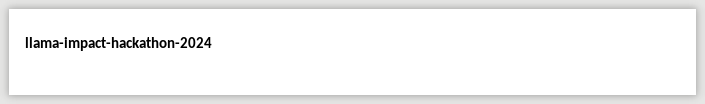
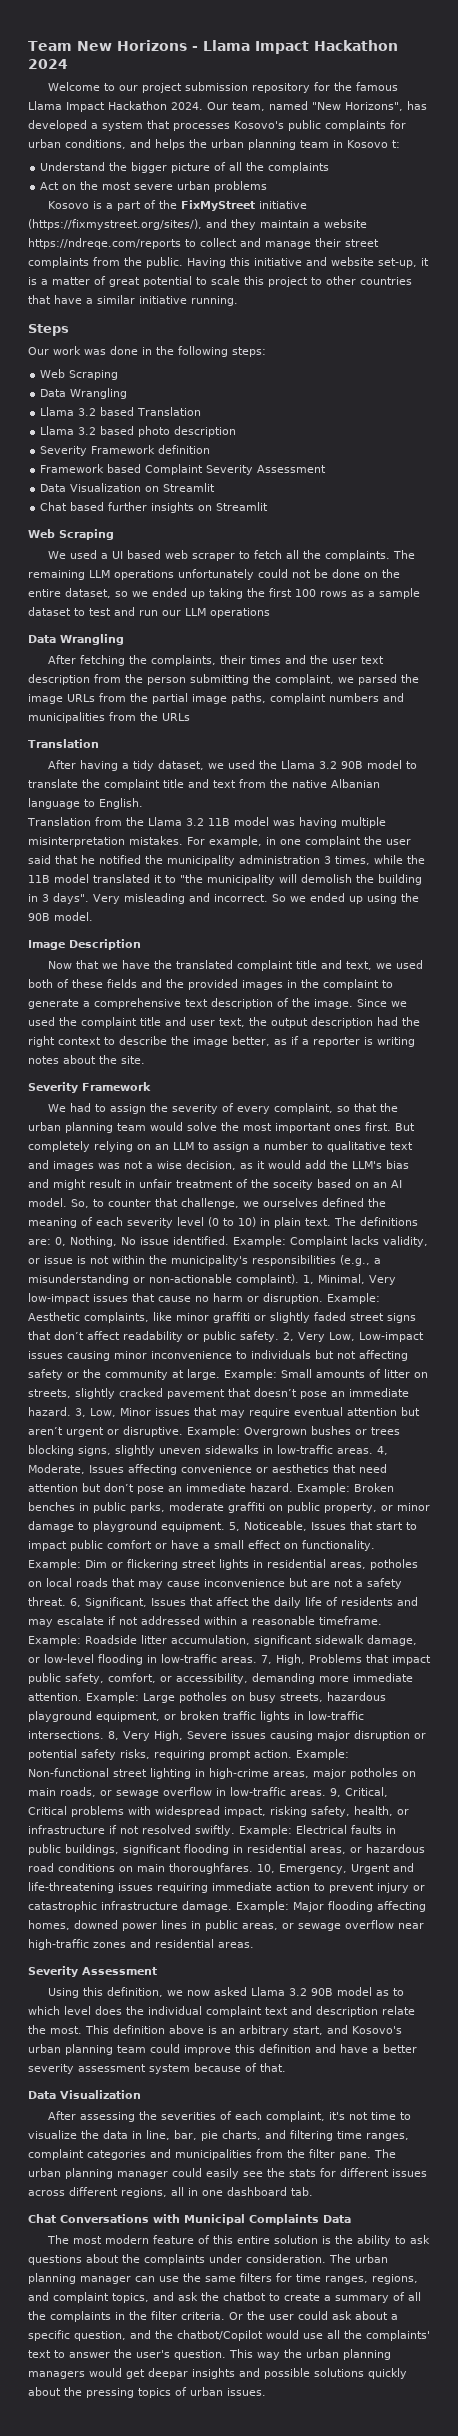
- llama-impact-hackathon-2024
+ Team New Horizons - Llama Impact Hackathon 2024
+ Welcome to our project submission repository for the famous Llama Impact Hackathon 2024. Our team, named "New Horizons", has developed a system that processes Kosovo's public complaints for urban conditions, and helps the urban planning team in Kosovo t:
+ Understand the bigger picture of all the complaints
+ Act on the most severe urban problems
+ Kosovo is a part of the FixMyStreet initiative (https://fixmystreet.org/sites/), and they maintain a website https://ndreqe.com/reports to collect and manage their street complaints from the public. Having this initiative and website set-up, it is a matter of great potential to scale this project to other countries that have a similar initiative running.
+ Steps
+ Our work was done in the following steps:
+ Web Scraping
+ Data Wrangling
+ Llama 3.2 based Translation
+ Llama 3.2 based photo description
+ Severity Framework definition
+ Framework based Complaint Severity Assessment
+ Data Visualization on Streamlit
+ Chat based further insights on Streamlit
+ Web Scraping
+ We used a UI based web scraper to fetch all the complaints. The remaining LLM operations unfortunately could not be done on the entire dataset, so we ended up taking the first 100 rows as a sample dataset to test and run our LLM operations
+ Data Wrangling
+ After fetching the complaints, their times and the user text description from the person submitting the complaint, we parsed the image URLs from the partial image paths, complaint numbers and municipalities from the URLs
+ Translation
+ After having a tidy dataset, we used the Llama 3.2 90B model to translate the complaint title and text from the native Albanian language to English.
+ Translation from the Llama 3.2 11B model was having multiple misinterpretation mistakes. For example, in one complaint the user said that he notified the municipality administration 3 times, while the 11B model translated it to "the municipality will demolish the building in 3 days". Very misleading and incorrect. So we ended up using the 90B model.
+ Image Description
+ Now that we have the translated complaint title and text, we used both of these fields and the provided images in the complaint to generate a comprehensive text description of the image. Since we used the complaint title and user text, the output description had the right context to describe the image better, as if a reporter is writing notes about the site.
+ Severity Framework
+ We had to assign the severity of every complaint, so that the urban planning team would solve the most important ones first. But completely relying on an LLM to assign a number to qualitative text and images was not a wise decision, as it would add the LLM's bias and might result in unfair treatment of the soceity based on an AI model. So, to counter that challenge, we ourselves defined the meaning of each severity level (0 to 10) in plain text. The definitions are: 0, Nothing, No issue identified. Example: Complaint lacks validity, or issue is not within the municipality's responsibilities (e.g., a misunderstanding or non-actionable complaint). 1, Minimal, Very low-impact issues that cause no harm or disruption. Example: Aesthetic complaints, like minor graffiti or slightly faded street signs that don’t affect readability or public safety. 2, Very Low, Low-impact issues causing minor inconvenience to individuals but not affecting safety or the community at large. Example: Small amounts of litter on streets, slightly cracked pavement that doesn’t pose an immediate hazard. 3, Low, Minor issues that may require eventual attention but aren’t urgent or disruptive. Example: Overgrown bushes or trees blocking signs, slightly uneven sidewalks in low-traffic areas. 4, Moderate, Issues affecting convenience or aesthetics that need attention but don’t pose an immediate hazard. Example: Broken benches in public parks, moderate graffiti on public property, or minor damage to playground equipment. 5, Noticeable, Issues that start to impact public comfort or have a small effect on functionality. Example: Dim or flickering street lights in residential areas, potholes on local roads that may cause inconvenience but are not a safety threat. 6, Significant, Issues that affect the daily life of residents and may escalate if not addressed within a reasonable timeframe. Example: Roadside litter accumulation, significant sidewalk damage, or low-level flooding in low-traffic areas. 7, High, Problems that impact public safety, comfort, or accessibility, demanding more immediate attention. Example: Large potholes on busy streets, hazardous playground equipment, or broken traffic lights in low-traffic intersections. 8, Very High, Severe issues causing major disruption or potential safety risks, requiring prompt action. Example: Non-functional street lighting in high-crime areas, major potholes on main roads, or sewage overflow in low-traffic areas. 9, Critical, Critical problems with widespread impact, risking safety, health, or infrastructure if not resolved swiftly. Example: Electrical faults in public buildings, significant flooding in residential areas, or hazardous road conditions on main thoroughfares. 10, Emergency, Urgent and life-threatening issues requiring immediate action to prevent injury or catastrophic infrastructure damage. Example: Major flooding affecting homes, downed power lines in public areas, or sewage overflow near high-traffic zones and residential areas.
+ Severity Assessment
+ Using this definition, we now asked Llama 3.2 90B model as to which level does the individual complaint text and description relate the most. This definition above is an arbitrary start, and Kosovo's urban planning team could improve this definition and have a better severity assessment system because of that.
+ Data Visualization
+ After assessing the severities of each complaint, it's not time to visualize the data in line, bar, pie charts, and filtering time ranges, complaint categories and municipalities from the filter pane. The urban planning manager could easily see the stats for different issues across different regions, all in one dashboard tab.
+ Chat Conversations with Municipal Complaints Data
+ The most modern feature of this entire solution is the ability to ask questions about the complaints under consideration. The urban planning manager can use the same filters for time ranges, regions, and complaint topics, and ask the chatbot to create a summary of all the complaints in the filter criteria. Or the user could ask about a specific question, and the chatbot/Copilot would use all the complaints' text to answer the user's question. This way the urban planning managers would get deepar insights and possible solutions quickly about the pressing topics of urban issues.

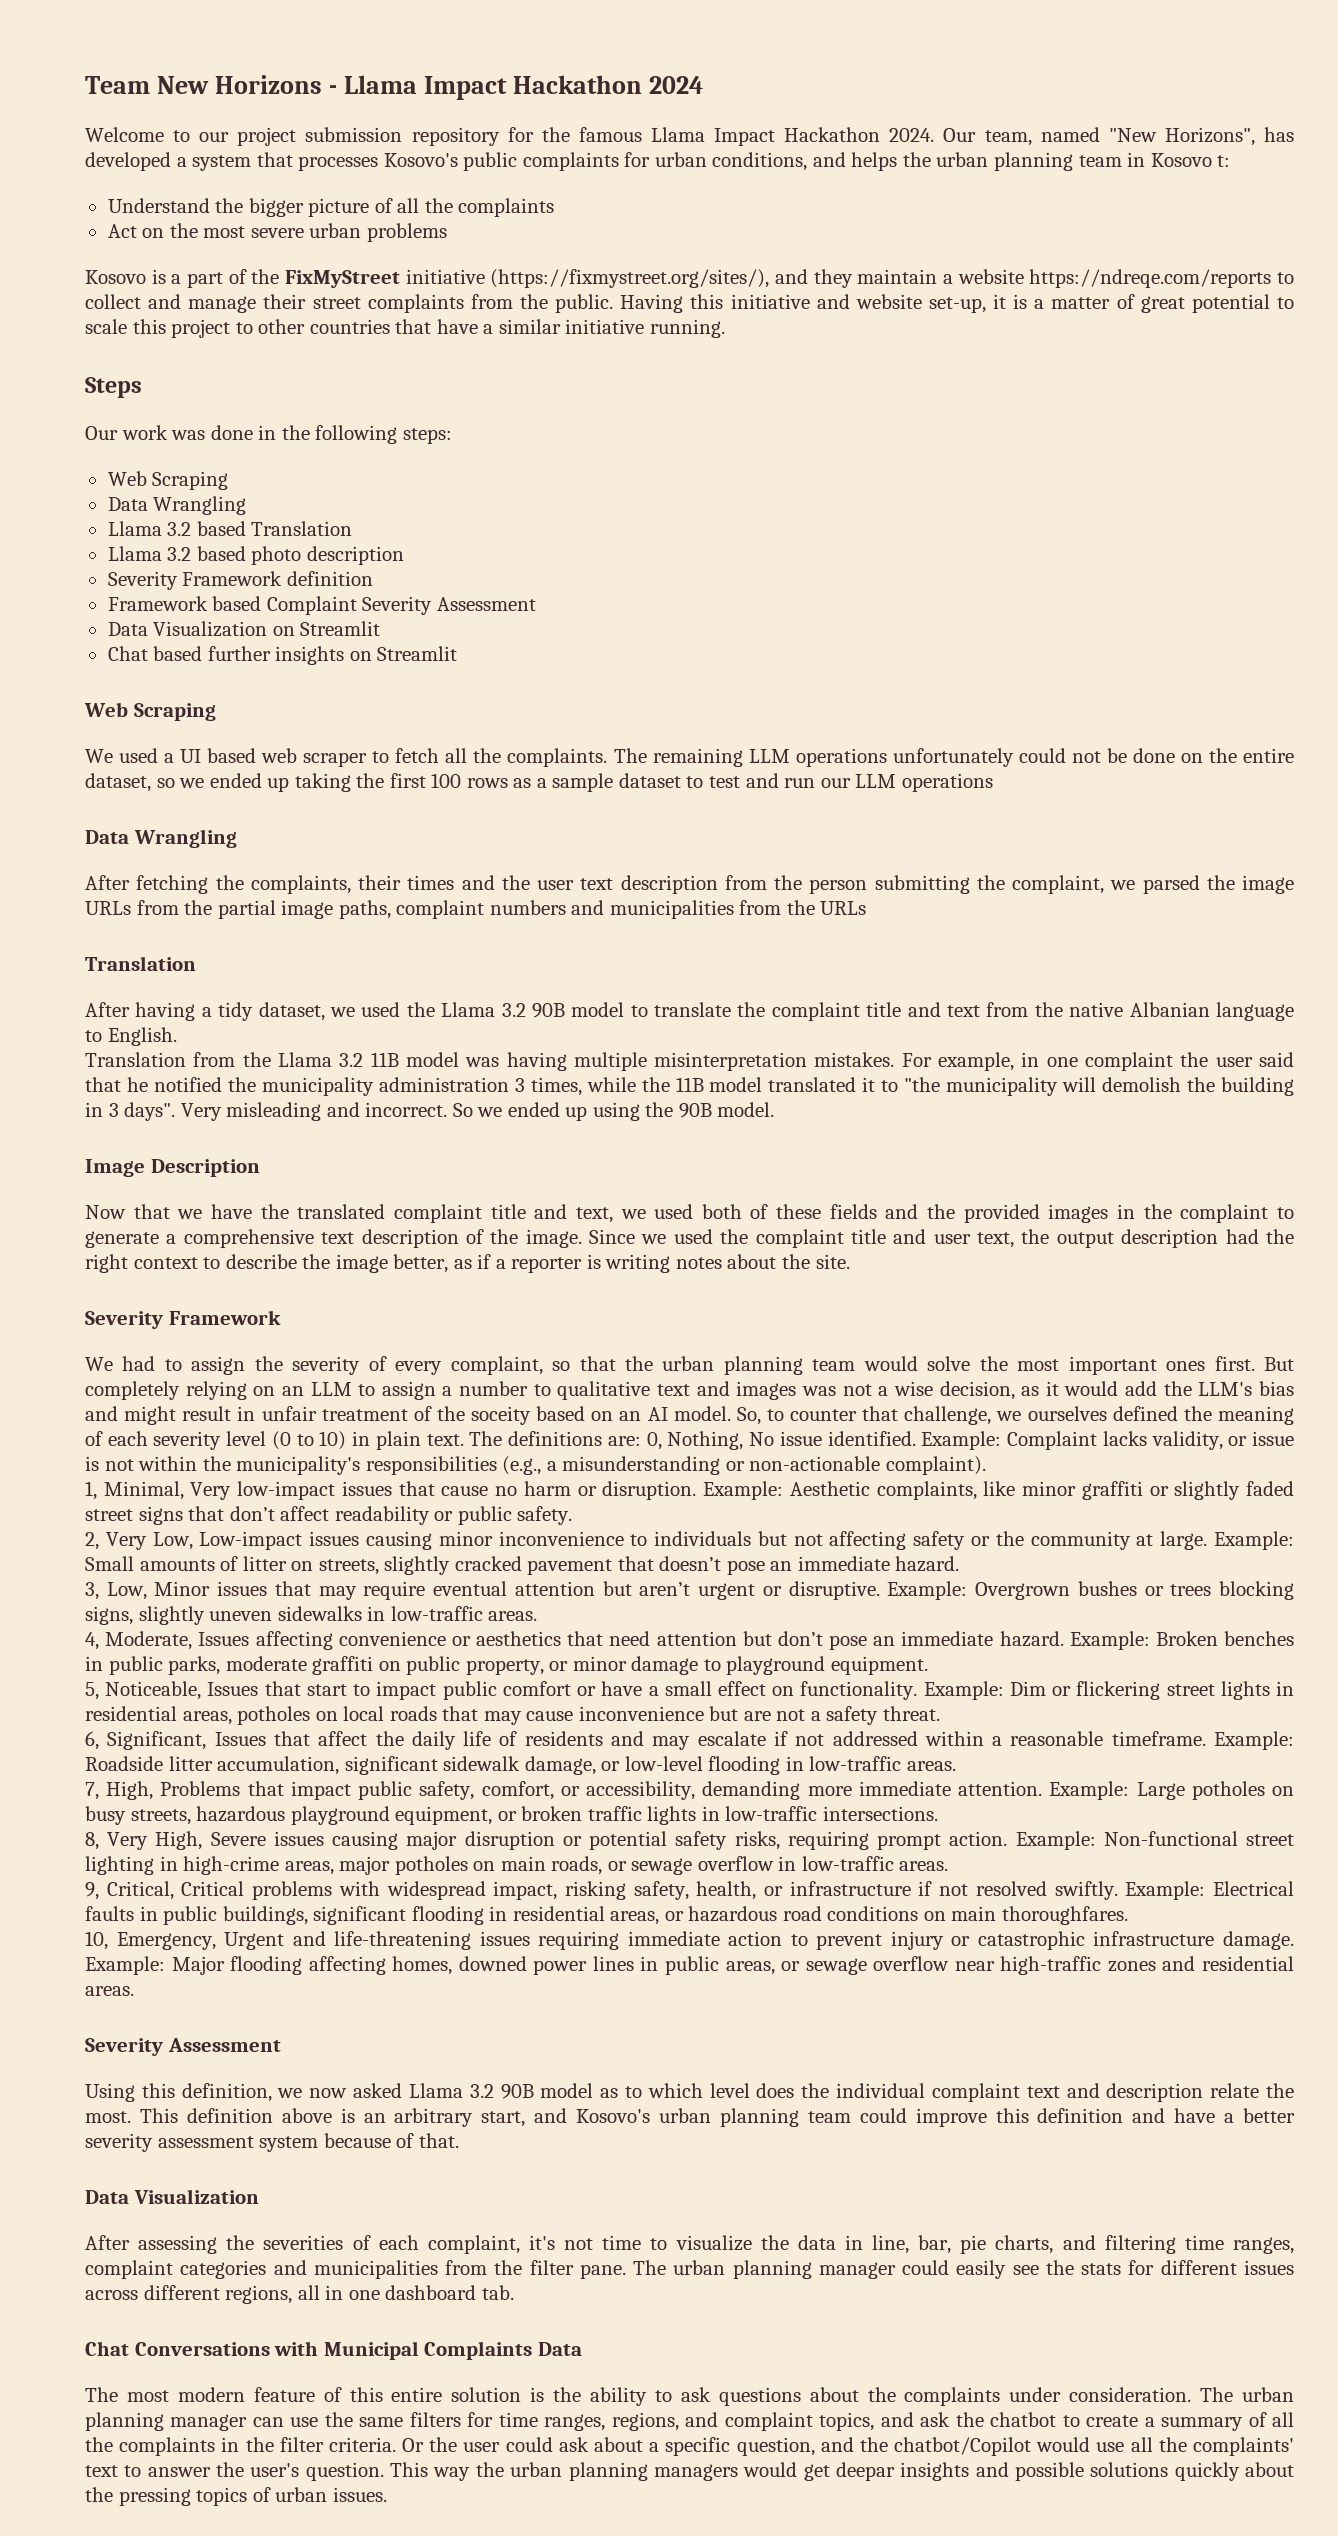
- Example: Complaint lacks validity, or issue is not within the municipality's responsibilities (e.g., a misunderstanding or non-actionable complaint). 1, Minimal, Very low-impact issues that cause no harm or disruption.
+ Example: Complaint lacks validity, or issue is not within the municipality's responsibilities (e.g., a misunderstanding or non-actionable complaint).
+ 1, Minimal, Very low-impact issues that cause no harm or disruption.
- Example: Aesthetic complaints, like minor graffiti or slightly faded street signs that don’t affect readability or public safety. 2, Very Low, Low-impact issues causing minor inconvenience to individuals but not affecting safety or the community at large.
+ Example: Aesthetic complaints, like minor graffiti or slightly faded street signs that don’t affect readability or public safety.
+ 2, Very Low, Low-impact issues causing minor inconvenience to individuals but not affecting safety or the community at large.
- Example: Small amounts of litter on streets, slightly cracked pavement that doesn’t pose an immediate hazard. 3, Low, Minor issues that may require eventual attention but aren’t urgent or disruptive.
+ Example: Small amounts of litter on streets, slightly cracked pavement that doesn’t pose an immediate hazard.
+ 3, Low, Minor issues that may require eventual attention but aren’t urgent or disruptive.
- Example: Overgrown bushes or trees blocking signs, slightly uneven sidewalks in low-traffic areas. 4, Moderate, Issues affecting convenience or aesthetics that need attention but don’t pose an immediate hazard.
+ Example: Overgrown bushes or trees blocking signs, slightly uneven sidewalks in low-traffic areas.
+ 4, Moderate, Issues affecting convenience or aesthetics that need attention but don’t pose an immediate hazard.
- Example: Broken benches in public parks, moderate graffiti on public property, or minor damage to playground equipment. 5, Noticeable, Issues that start to impact public comfort or have a small effect on functionality.
+ Example: Broken benches in public parks, moderate graffiti on public property, or minor damage to playground equipment.
+ 5, Noticeable, Issues that start to impact public comfort or have a small effect on functionality.
- Example: Dim or flickering street lights in residential areas, potholes on local roads that may cause inconvenience but are not a safety threat. 6, Significant, Issues that affect the daily life of residents and may escalate if not addressed within a reasonable timeframe.
+ Example: Dim or flickering street lights in residential areas, potholes on local roads that may cause inconvenience but are not a safety threat.
+ 6, Significant, Issues that affect the daily life of residents and may escalate if not addressed within a reasonable timeframe.
- Example: Roadside litter accumulation, significant sidewalk damage, or low-level flooding in low-traffic areas. 7, High, Problems that impact public safety, comfort, or accessibility, demanding more immediate attention.
+ Example: Roadside litter accumulation, significant sidewalk damage, or low-level flooding in low-traffic areas.
+ 7, High, Problems that impact public safety, comfort, or accessibility, demanding more immediate attention.
- Example: Large potholes on busy streets, hazardous playground equipment, or broken traffic lights in low-traffic intersections. 8, Very High, Severe issues causing major disruption or potential safety risks, requiring prompt action.
+ Example: Large potholes on busy streets, hazardous playground equipment, or broken traffic lights in low-traffic intersections.
+ 8, Very High, Severe issues causing major disruption or potential safety risks, requiring prompt action.
- Example: Non-functional street lighting in high-crime areas, major potholes on main roads, or sewage overflow in low-traffic areas. 9, Critical, Critical problems with widespread impact, risking safety, health, or infrastructure if not resolved swiftly.
+ Example: Non-functional street lighting in high-crime areas, major potholes on main roads, or sewage overflow in low-traffic areas.
+ 9, Critical, Critical problems with widespread impact, risking safety, health, or infrastructure if not resolved swiftly.
- Example: Electrical faults in public buildings, significant flooding in residential areas, or hazardous road conditions on main thoroughfares. 10, Emergency, Urgent and life-threatening issues requiring immediate action to prevent injury or catastrophic infrastructure damage.
+ Example: Electrical faults in public buildings, significant flooding in residential areas, or hazardous road conditions on main thoroughfares.
+ 10, Emergency, Urgent and life-threatening issues requiring immediate action to prevent injury or catastrophic infrastructure damage.

